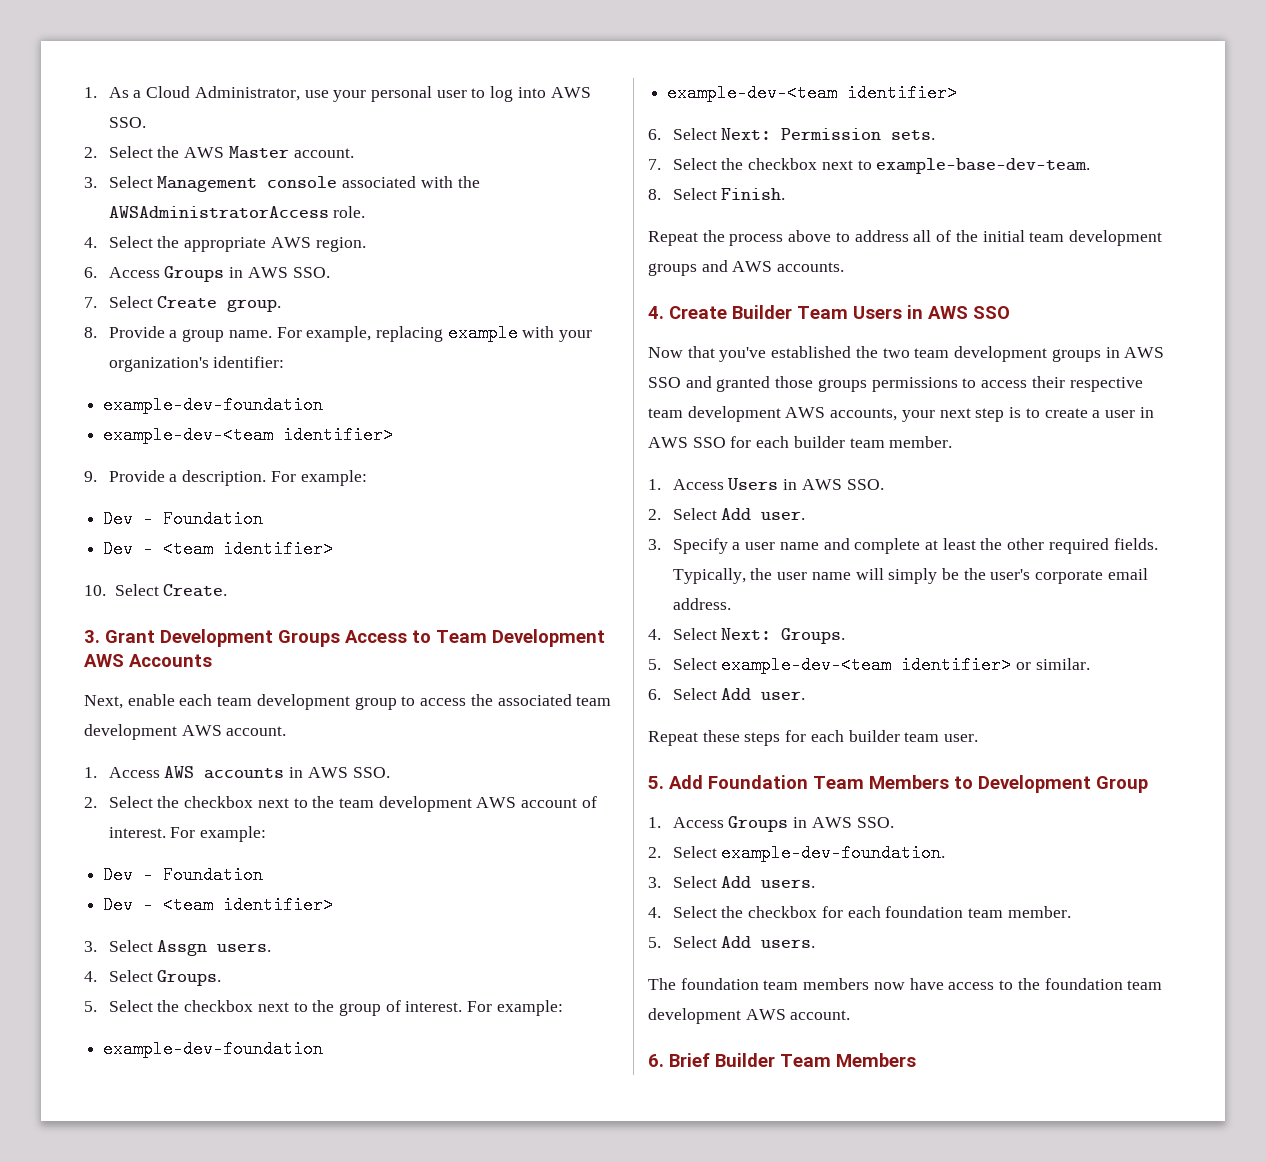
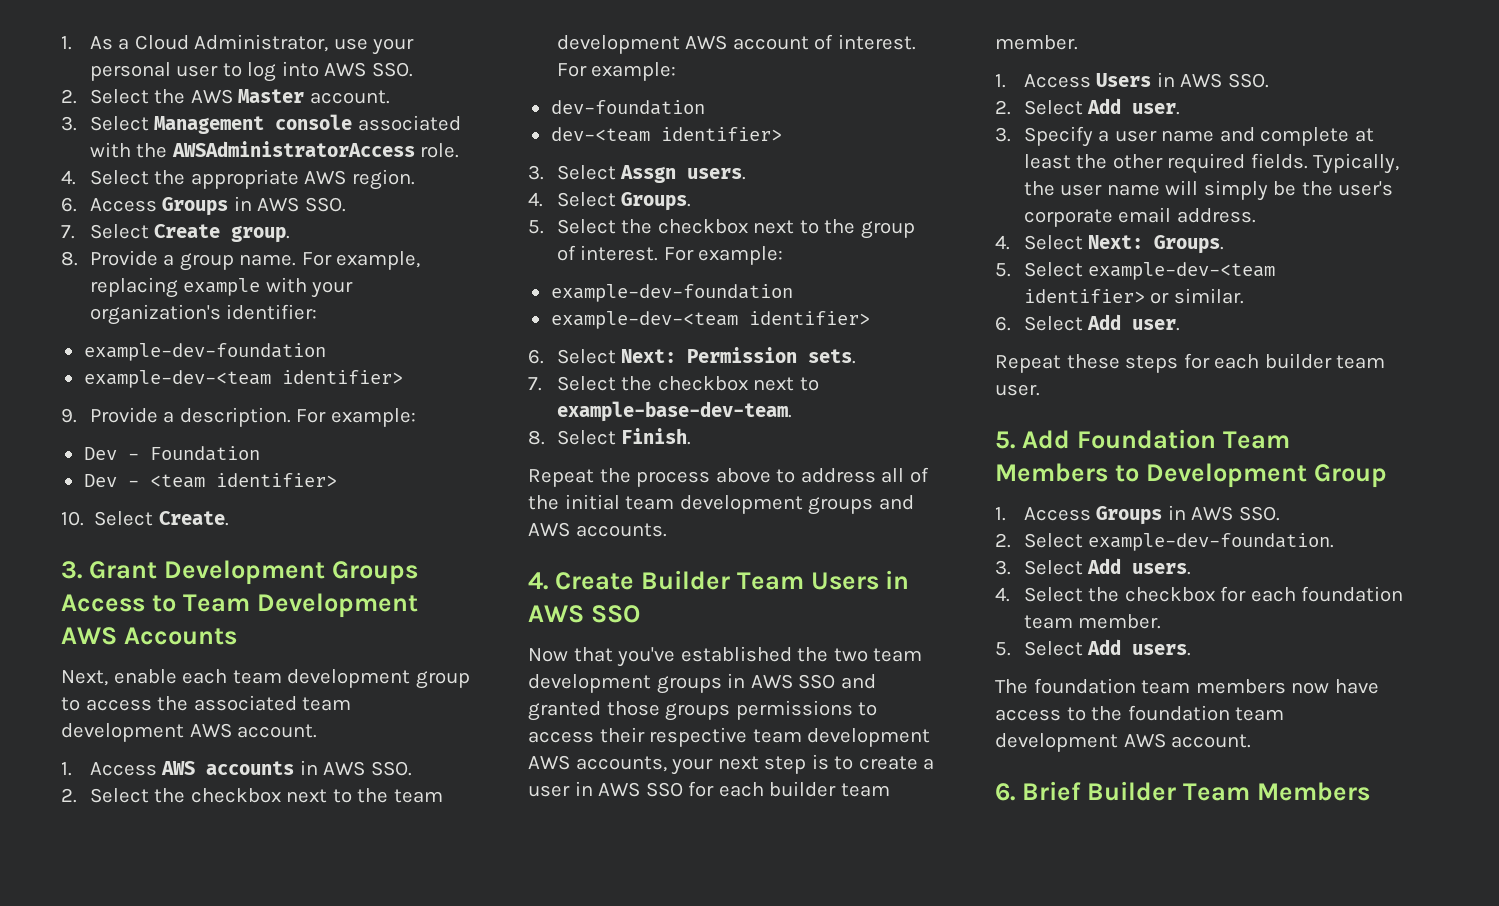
  2. Select the checkbox next to the team development AWS account of interest. For example:
- Dev - Foundation
- Dev - <team identifier>
+ dev-foundation
+ dev-<team identifier>

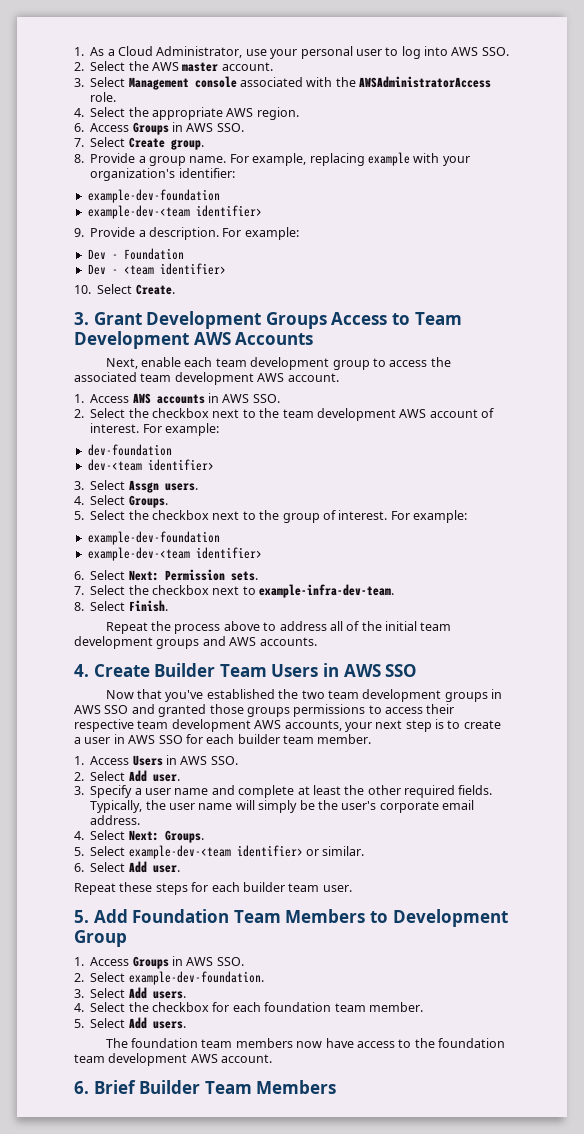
- 2. Select the AWS Master account.
+ 2. Select the AWS master account.
- 7. Select the checkbox next to example-base-dev-team.
+ 7. Select the checkbox next to example-infra-dev-team.

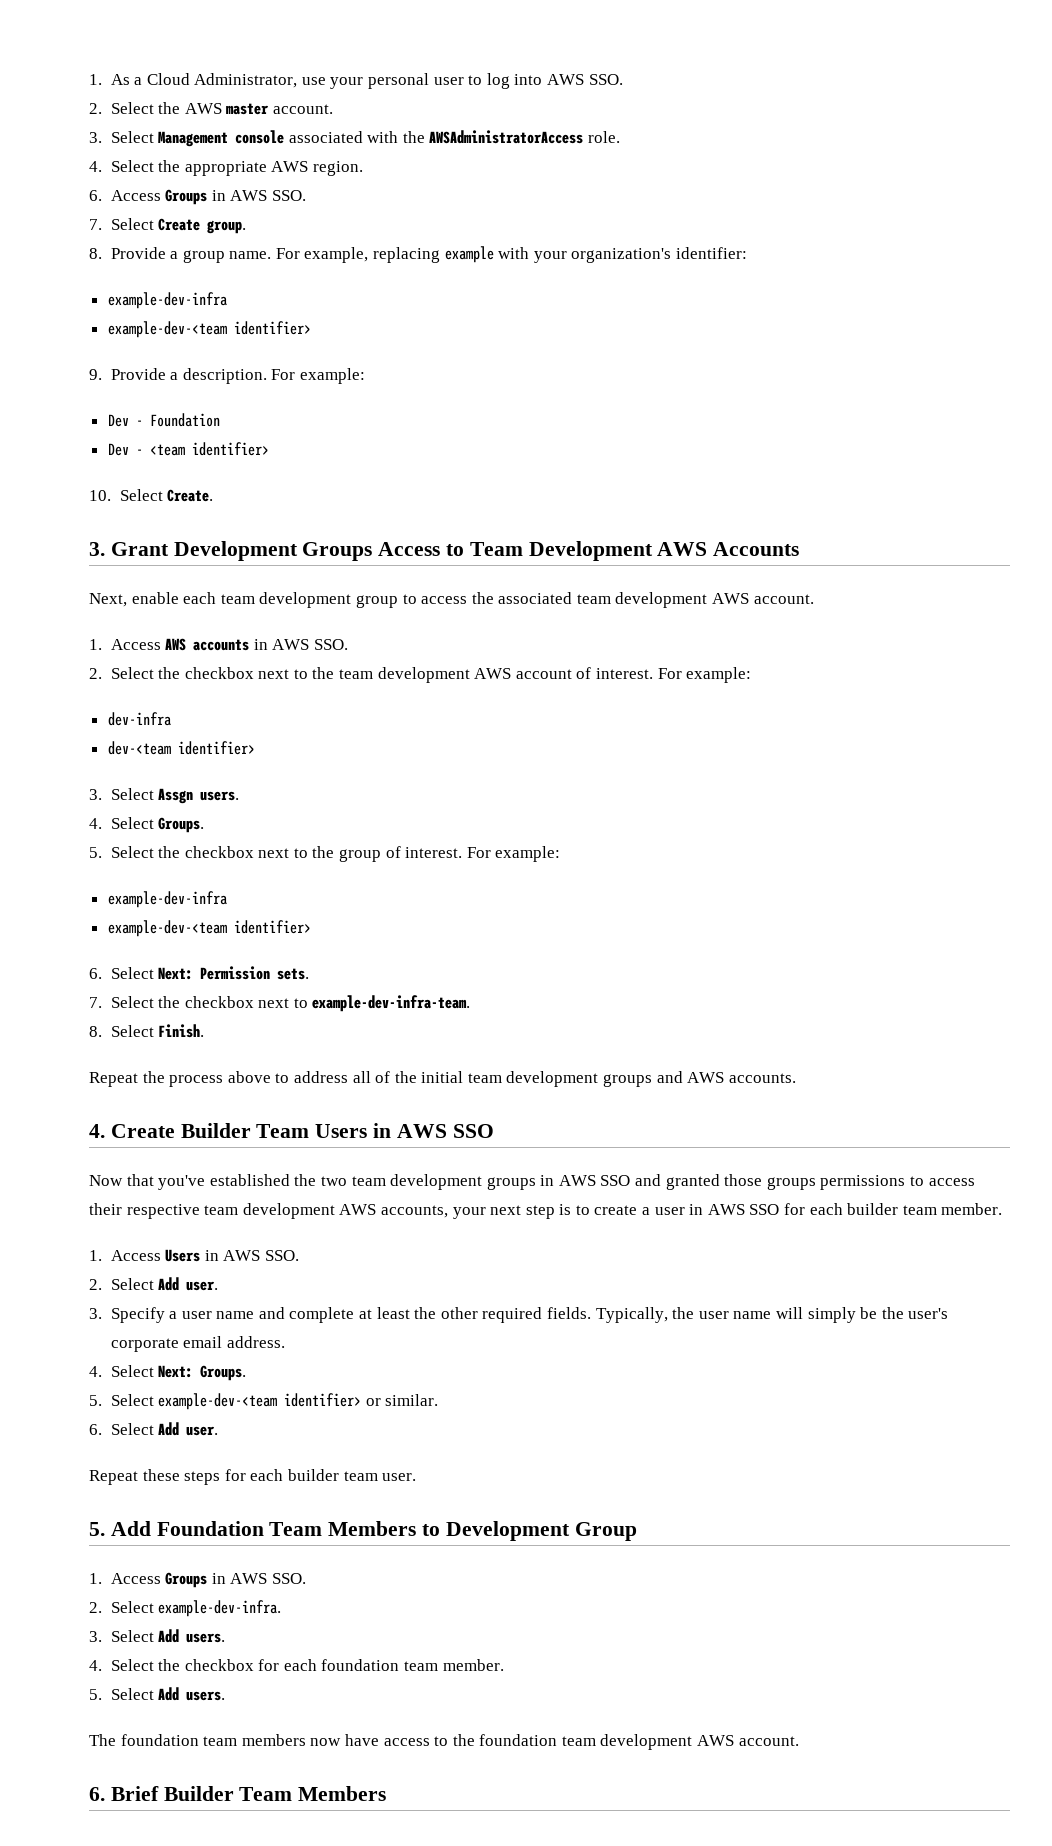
  For example, replacing example with your organization's identifier:
- example-dev-foundation
+ example-dev-infra
- dev-foundation
+ dev-infra
  5. Select the checkbox next to the group of interest. For example:
- example-dev-foundation
+ example-dev-infra
- 7. Select the checkbox next to example-infra-dev-team.
+ 7. Select the checkbox next to example-dev-infra-team.
- 2. Select example-dev-foundation.
+ 2. Select example-dev-infra.

